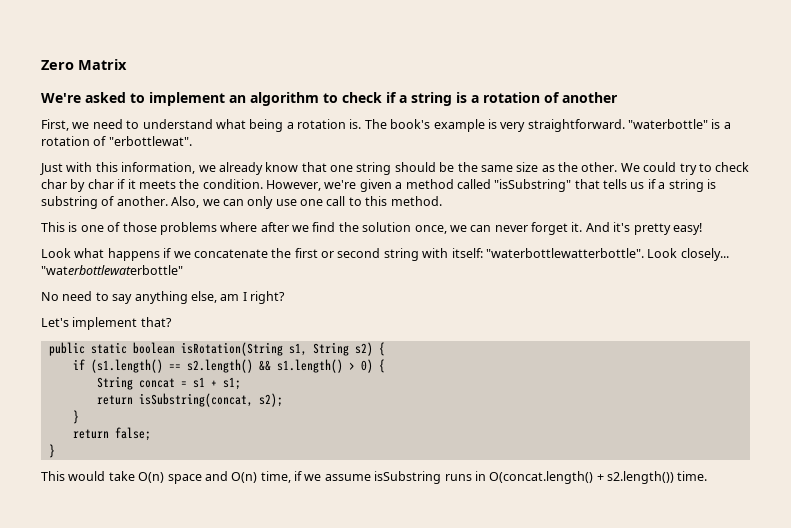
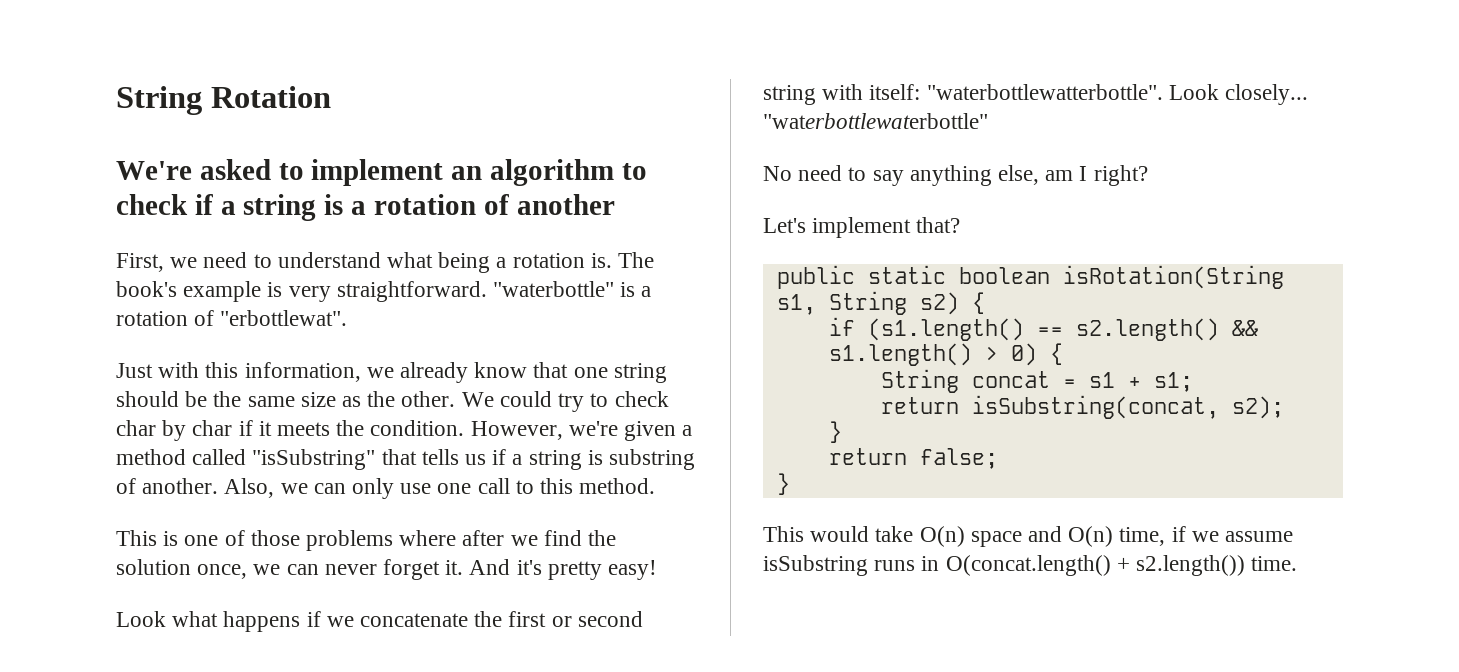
- Zero Matrix
+ String Rotation

